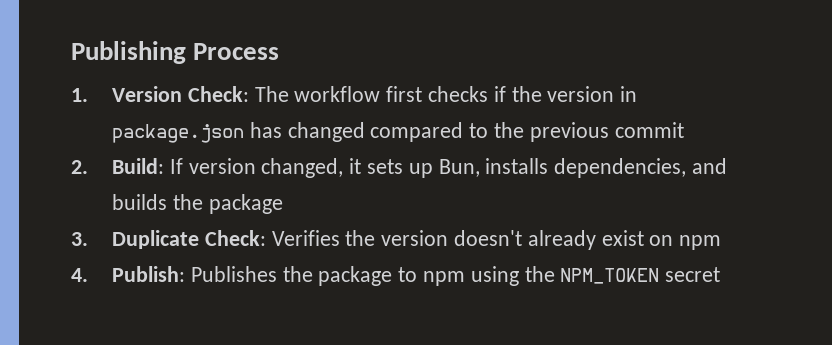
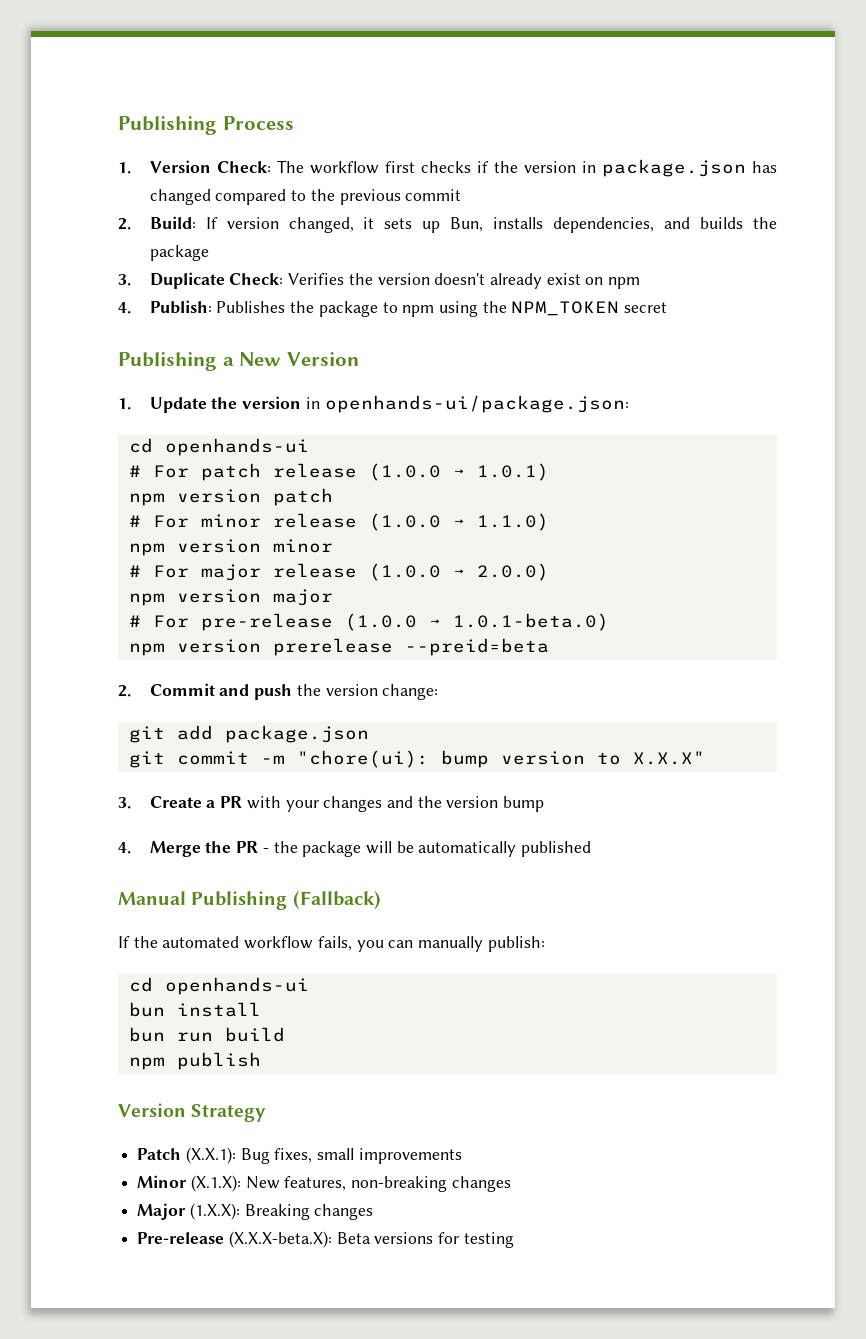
+ Publishing a New Version
+ 1. Update the version in openhands-ui/package.json:
+ cd openhands-ui
+ # For patch release (1.0.0 → 1.0.1)
+ npm version patch
+ # For minor release (1.0.0 → 1.1.0)
+ npm version minor
+ # For major release (1.0.0 → 2.0.0)
+ npm version major
+ # For pre-release (1.0.0 → 1.0.1-beta.0)
+ npm version prerelease --preid=beta
+ 2. Commit and push the version change:
+ git add package.json
+ git commit -m "chore(ui): bump version to X.X.X"
+ 3. Create a PR with your changes and the version bump
+ 4. Merge the PR - the package will be automatically published
+ Manual Publishing (Fallback)
+ If the automated workflow fails, you can manually publish:
+ cd openhands-ui
+ bun install
+ bun run build
+ npm publish
+ Version Strategy
+ Patch (X.X.1): Bug fixes, small improvements
+ Minor (X.1.X): New features, non-breaking changes
+ Major (1.X.X): Breaking changes
+ Pre-release (X.X.X-beta.X): Beta versions for testing

